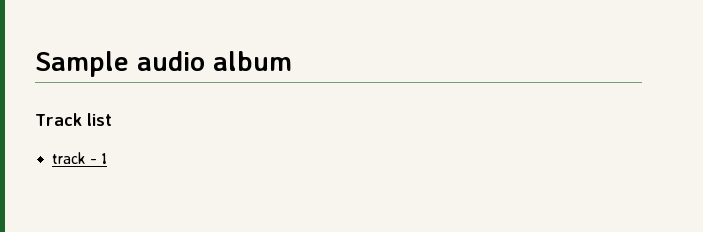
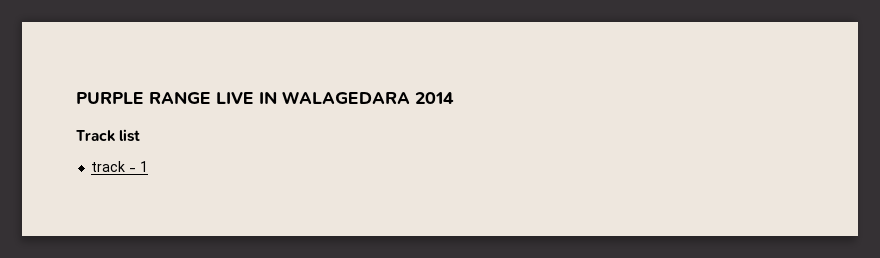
- Sample audio album
+ PURPLE RANGE LIVE IN WALAGEDARA 2014

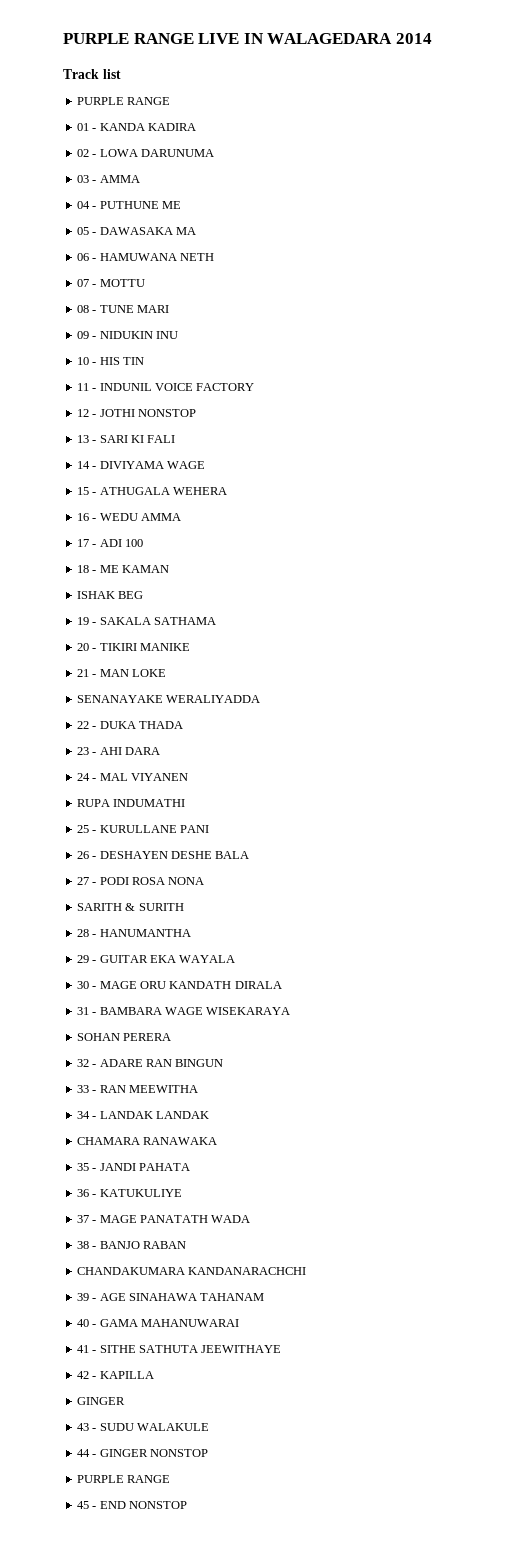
  Track list
- track - 1
+ PURPLE RANGE
+ 01 - KANDA KADIRA
+ 02 - LOWA DARUNUMA
+ 03 - AMMA
+ 04 - PUTHUNE ME
+ 05 - DAWASAKA MA
+ 06 - HAMUWANA NETH
+ 07 - MOTTU
+ 08 - TUNE MARI
+ 09 - NIDUKIN INU
+ 10 - HIS TIN
+ 11 - INDUNIL VOICE FACTORY
+ 12 - JOTHI NONSTOP
+ 13 - SARI KI FALI
+ 14 - DIVIYAMA WAGE
+ 15 - ATHUGALA WEHERA
+ 16 - WEDU AMMA
+ 17 - ADI 100
+ 18 - ME KAMAN
+ ISHAK BEG
+ 19 - SAKALA SATHAMA
+ 20 - TIKIRI MANIKE
+ 21 - MAN LOKE
+ SENANAYAKE WERALIYADDA
+ 22 - DUKA THADA
+ 23 - AHI DARA
+ 24 - MAL VIYANEN
+ RUPA INDUMATHI
+ 25 - KURULLANE PANI
+ 26 - DESHAYEN DESHE BALA
+ 27 - PODI ROSA NONA
+ SARITH & SURITH
+ 28 - HANUMANTHA
+ 29 - GUITAR EKA WAYALA
+ 30 - MAGE ORU KANDATH DIRALA
+ 31 - BAMBARA WAGE WISEKARAYA
+ SOHAN PERERA
+ 32 - ADARE RAN BINGUN
+ 33 - RAN MEEWITHA
+ 34 - LANDAK LANDAK
+ CHAMARA RANAWAKA
+ 35 - JANDI PAHATA
+ 36 - KATUKULIYE
+ 37 - MAGE PANATATH WADA
+ 38 - BANJO RABAN
+ CHANDAKUMARA KANDANARACHCHI
+ 39 - AGE SINAHAWA TAHANAM
+ 40 - GAMA MAHANUWARAI
+ 41 - SITHE SATHUTA JEEWITHAYE
+ 42 - KAPILLA
+ GINGER
+ 43 - SUDU WALAKULE
+ 44 - GINGER NONSTOP
+ PURPLE RANGE
+ 45 - END NONSTOP

